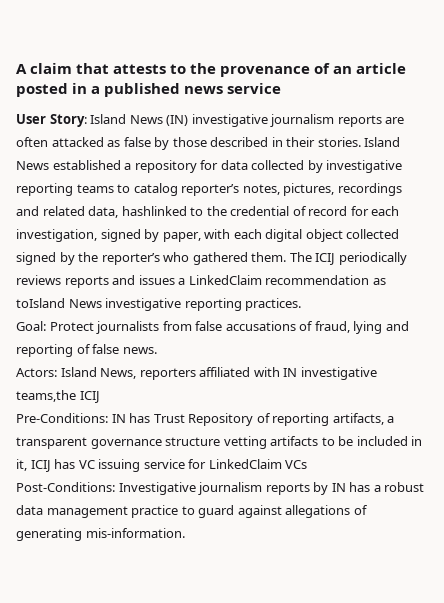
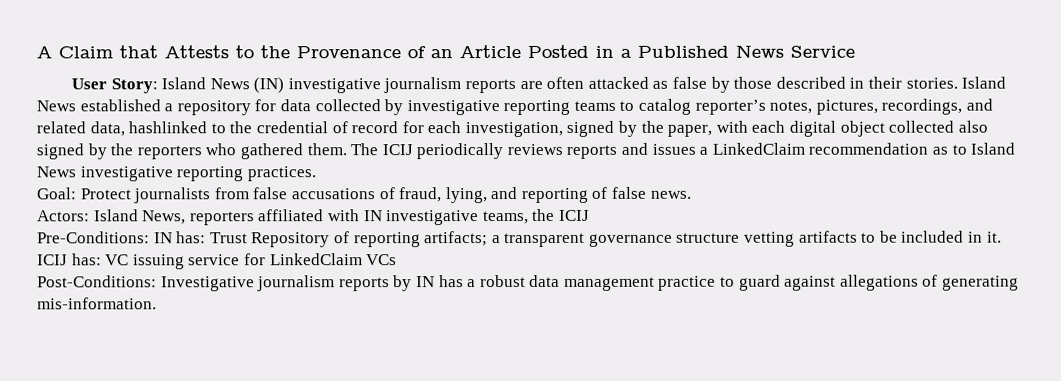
- A claim that attests to the provenance of an article posted in a published news service
+ A Claim that Attests to the Provenance of an Article Posted in a Published News Service
- Island News established a repository for data collected by investigative reporting teams to catalog reporter’s notes, pictures, recordings and related data, hashlinked to the credential of record for each investigation, signed by paper, with each digital object collected signed by the reporter’s who gathered them.
+ Island News established a repository for data collected by investigative reporting teams to catalog reporter’s notes, pictures, recordings, and related data, hashlinked to the credential of record for each investigation, signed by the paper, with each digital object collected also signed by the reporters who gathered them.
- The ICIJ periodically reviews reports and issues a LinkedClaim recommendation as toIsland News investigative reporting practices.
+ The ICIJ periodically reviews reports and issues a LinkedClaim recommendation as to Island News investigative reporting practices.
- Goal: Protect journalists from false accusations of fraud, lying and reporting of false news.
+ Goal: Protect journalists from false accusations of fraud, lying, and reporting of false news.
- Actors: Island News, reporters affiliated with IN investigative teams,the ICIJ
+ Actors: Island News, reporters affiliated with IN investigative teams, the ICIJ
- Pre-Conditions: IN has Trust Repository of reporting artifacts, a transparent governance structure vetting artifacts to be included in it, ICIJ has VC issuing service for LinkedClaim VCs
+ Pre-Conditions: IN has: Trust Repository of reporting artifacts; a transparent governance structure vetting artifacts to be included in it. ICIJ has: VC issuing service for LinkedClaim VCs

